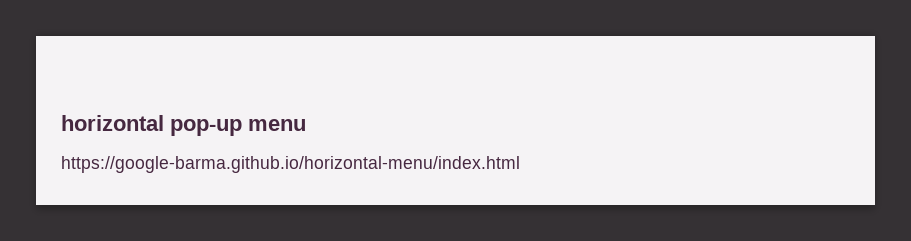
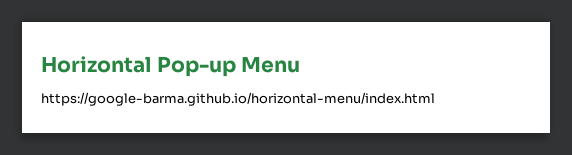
- horizontal pop-up menu
+ Horizontal Pop-up Menu

